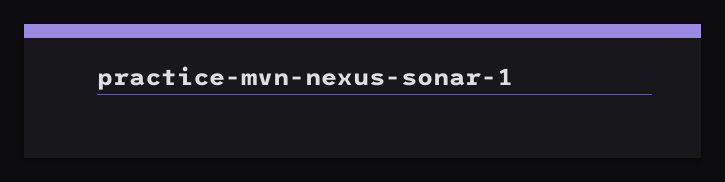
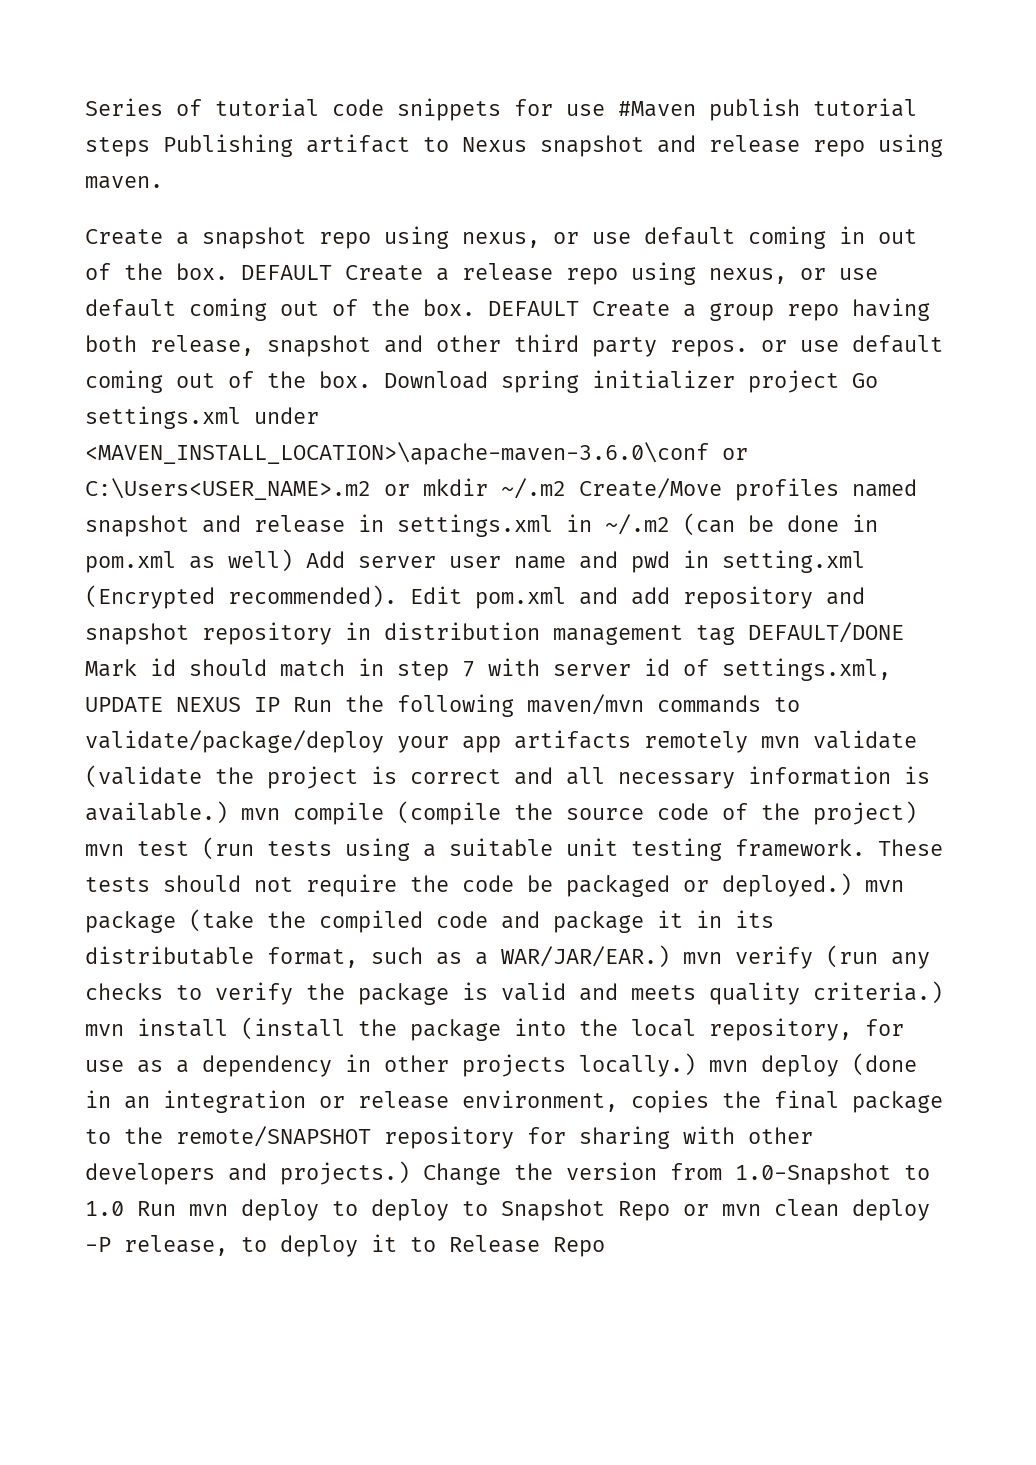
- practice-mvn-nexus-sonar-1
+ Series of tutorial code snippets for use #Maven publish tutorial steps Publishing artifact to Nexus snapshot and release repo using maven.
+ Create a snapshot repo using nexus, or use default coming in out of the box. DEFAULT Create a release repo using nexus, or use default coming out of the box. DEFAULT Create a group repo having both release, snapshot and other third party repos. or use default coming out of the box. Download spring initializer project Go settings.xml under <MAVEN_INSTALL_LOCATION>\apache-maven-3.6.0\conf or C:\Users<USER_NAME>.m2 or mkdir ~/.m2 Create/Move profiles named snapshot and release in settings.xml in ~/.m2 (can be done in pom.xml as well) Add server user name and pwd in setting.xml (Encrypted recommended). Edit pom.xml and add repository and snapshot repository in distribution management tag DEFAULT/DONE Mark id should match in step 7 with server id of settings.xml, UPDATE NEXUS IP Run the following maven/mvn commands to validate/package/deploy your app artifacts remotely mvn validate (validate the project is correct and all necessary information is available.) mvn compile (compile the source code of the project) mvn test (run tests using a suitable unit testing framework. These tests should not require the code be packaged or deployed.) mvn package (take the compiled code and package it in its distributable format, such as a WAR/JAR/EAR.) mvn verify (run any checks to verify the package is valid and meets quality criteria.) mvn install (install the package into the local repository, for use as a dependency in other projects locally.) mvn deploy (done in an integration or release environment, copies the final package to the remote/SNAPSHOT repository for sharing with other developers and projects.) Change the version from 1.0-Snapshot to 1.0 Run mvn deploy to deploy to Snapshot Repo or mvn clean deploy -P release, to deploy it to Release Repo

